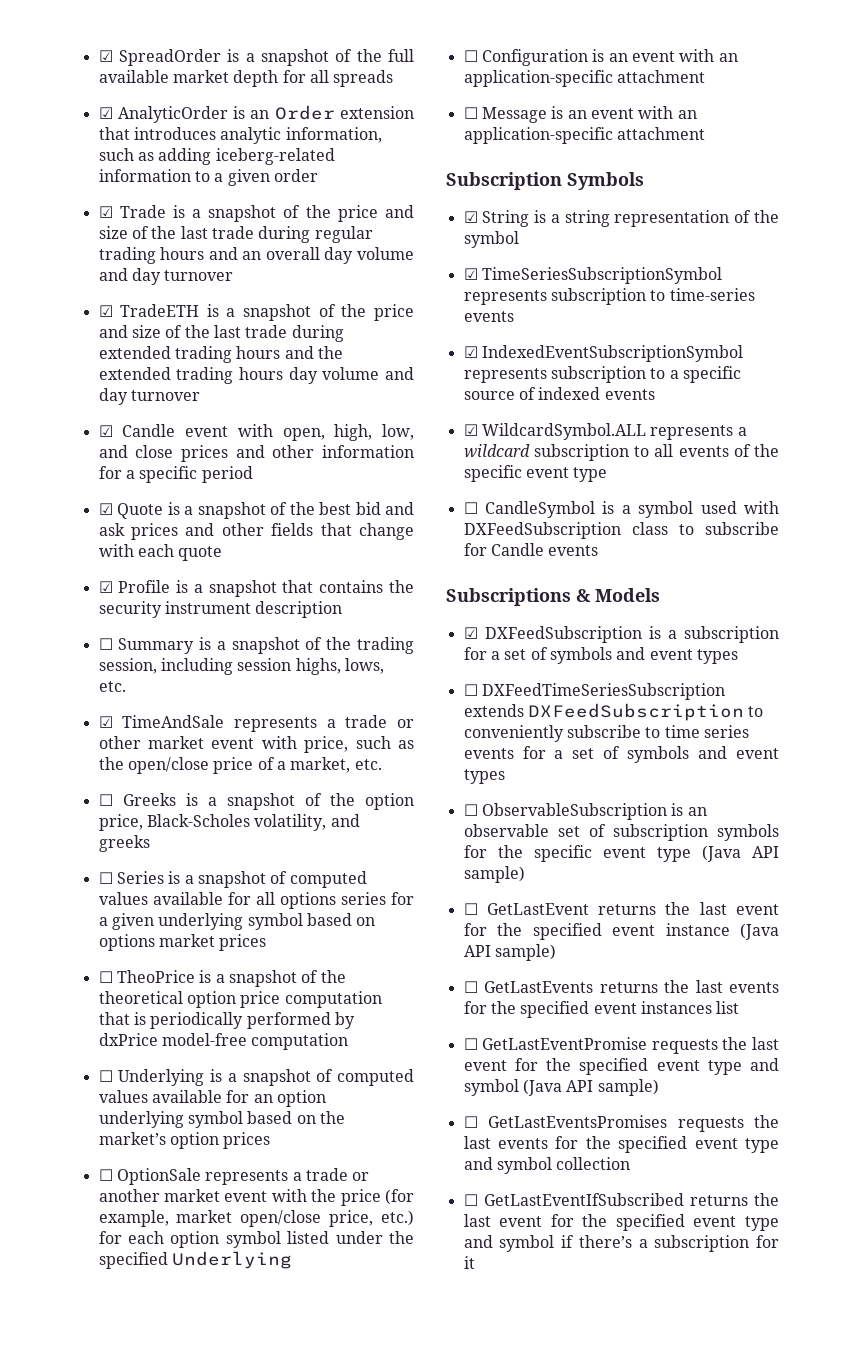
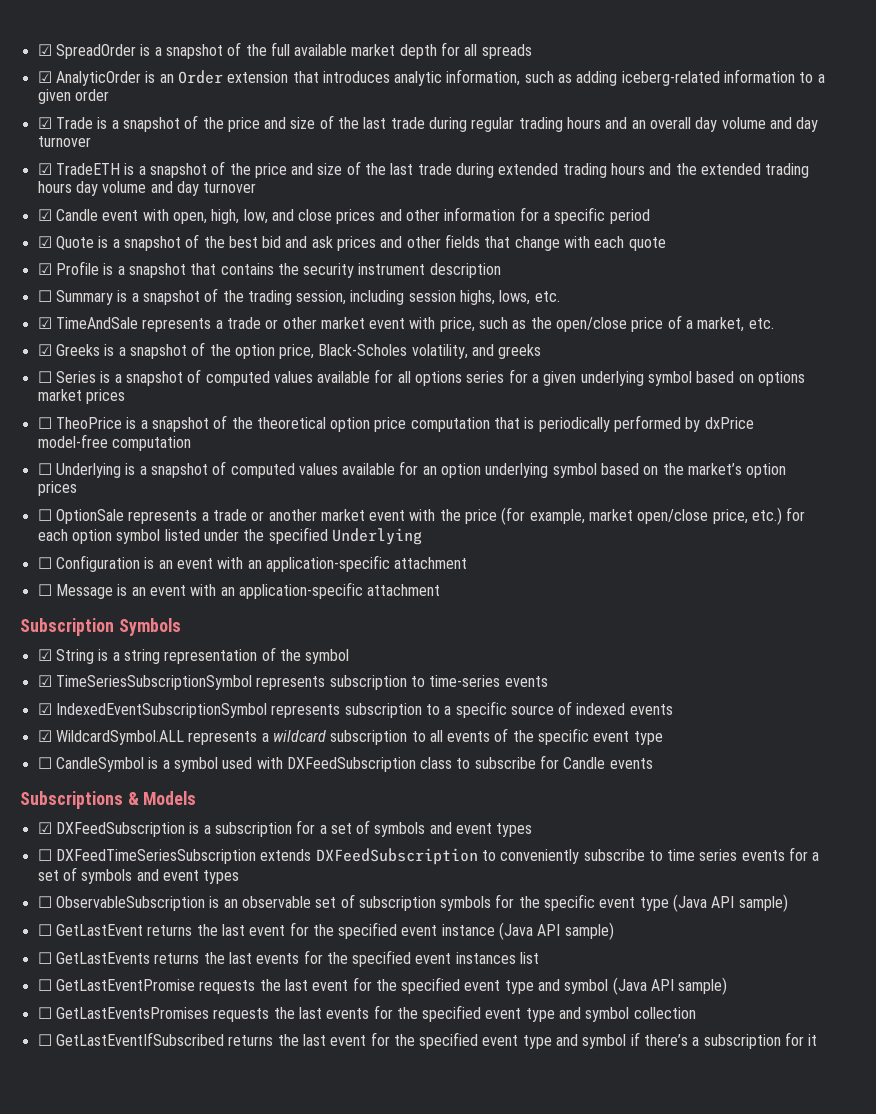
- ☐ Greeks is a snapshot of the option price, Black-Scholes volatility, and greeks
+ ☑ Greeks is a snapshot of the option price, Black-Scholes volatility, and greeks

